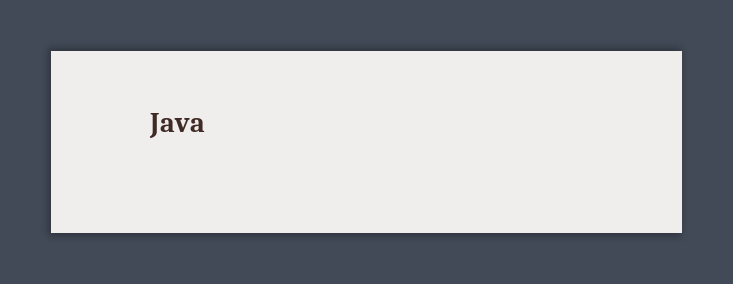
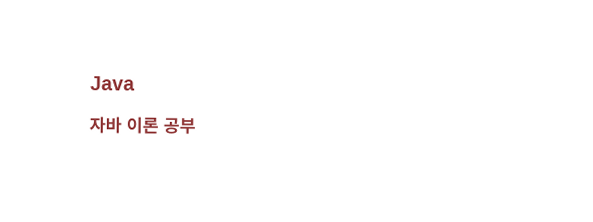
+ 자바 이론 공부

